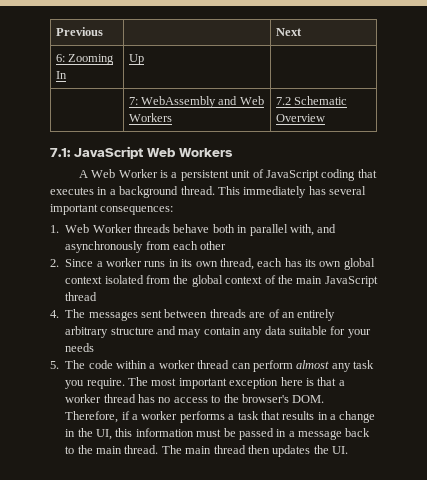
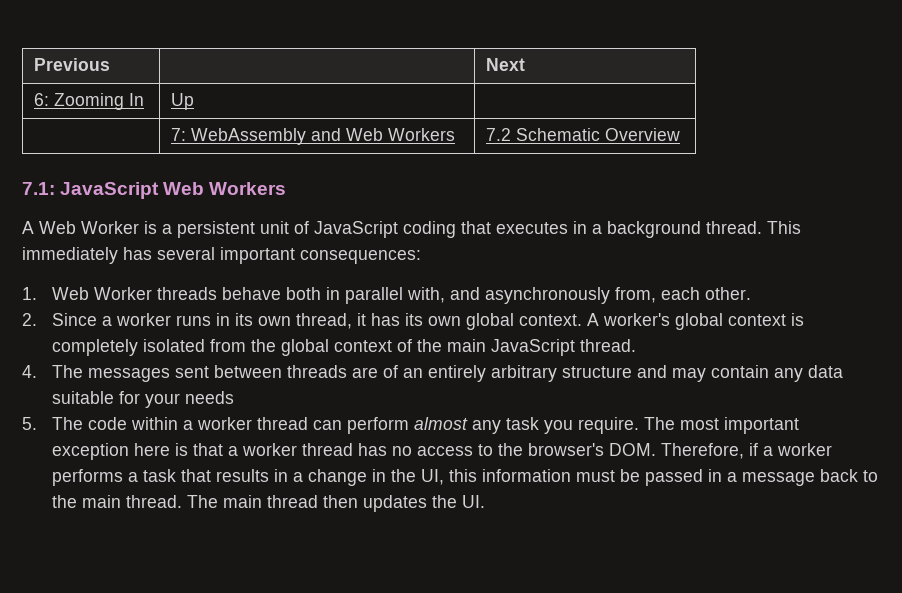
- 1. Web Worker threads behave both in parallel with, and asynchronously from each other
+ 1. Web Worker threads behave both in parallel with, and asynchronously from, each other.
- 2. Since a worker runs in its own thread, each has its own global context isolated from the global context of the main JavaScript thread
+ 2. Since a worker runs in its own thread, it has its own global context. A worker's global context is completely isolated from the global context of the main JavaScript thread.

